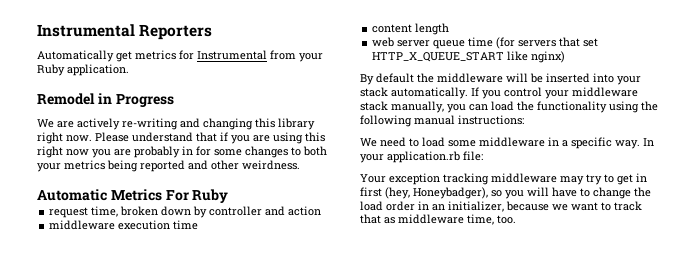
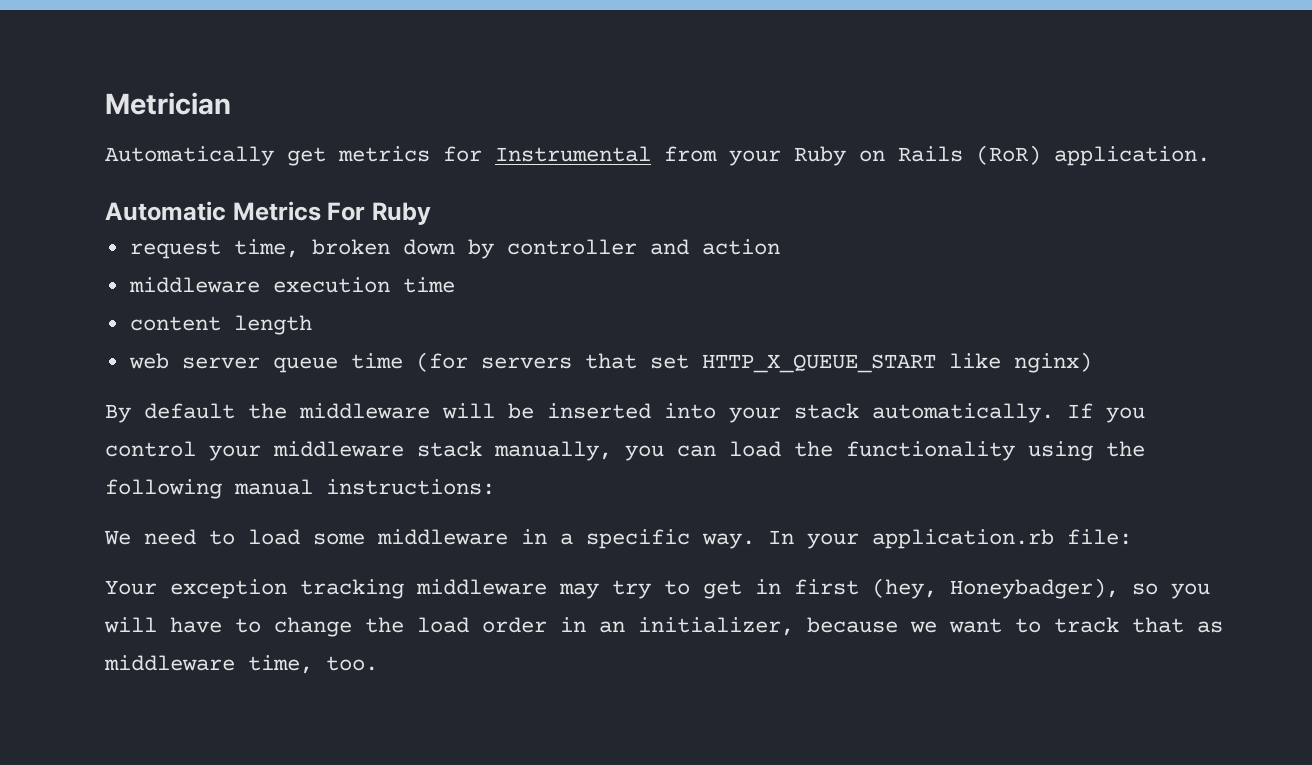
- Instrumental Reporters
+ Metrician
- Automatically get metrics for Instrumental from your Ruby application.
- Remodel in Progress
- We are actively re-writing and changing this library right now. Please understand that if you are using this right now you are probably in for some changes to both your metrics being reported and other weirdness.
+ Automatically get metrics for Instrumental from your Ruby on Rails (RoR) application.

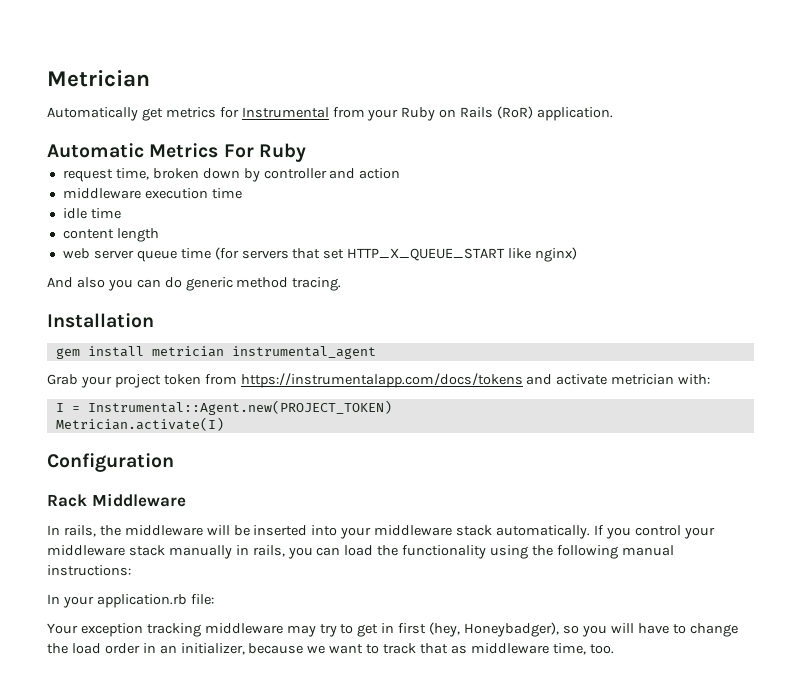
+ idle time
- By default the middleware will be inserted into your stack automatically.
+ And also you can do generic method tracing.
+ Installation
+ gem install metrician instrumental_agent
+ Grab your project token from https://instrumentalapp.com/docs/tokens and activate metrician with:
+ I = Instrumental::Agent.new(PROJECT_TOKEN)
+ Metrician.activate(I)
+ Configuration
+ Rack Middleware
+ In rails, the middleware will be inserted into your middleware stack automatically.
- If you control your middleware stack manually, you can load the functionality using the following manual instructions:
+ If you control your middleware stack manually in rails, you can load the functionality using the following manual instructions:
- We need to load some middleware in a specific way.

